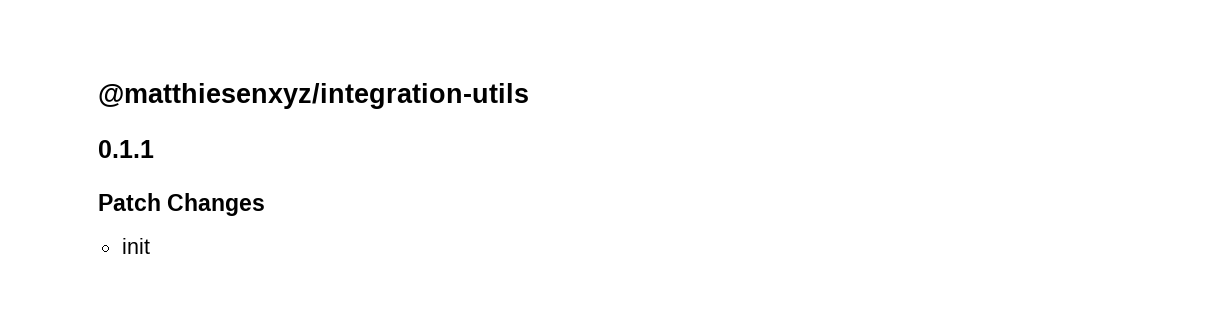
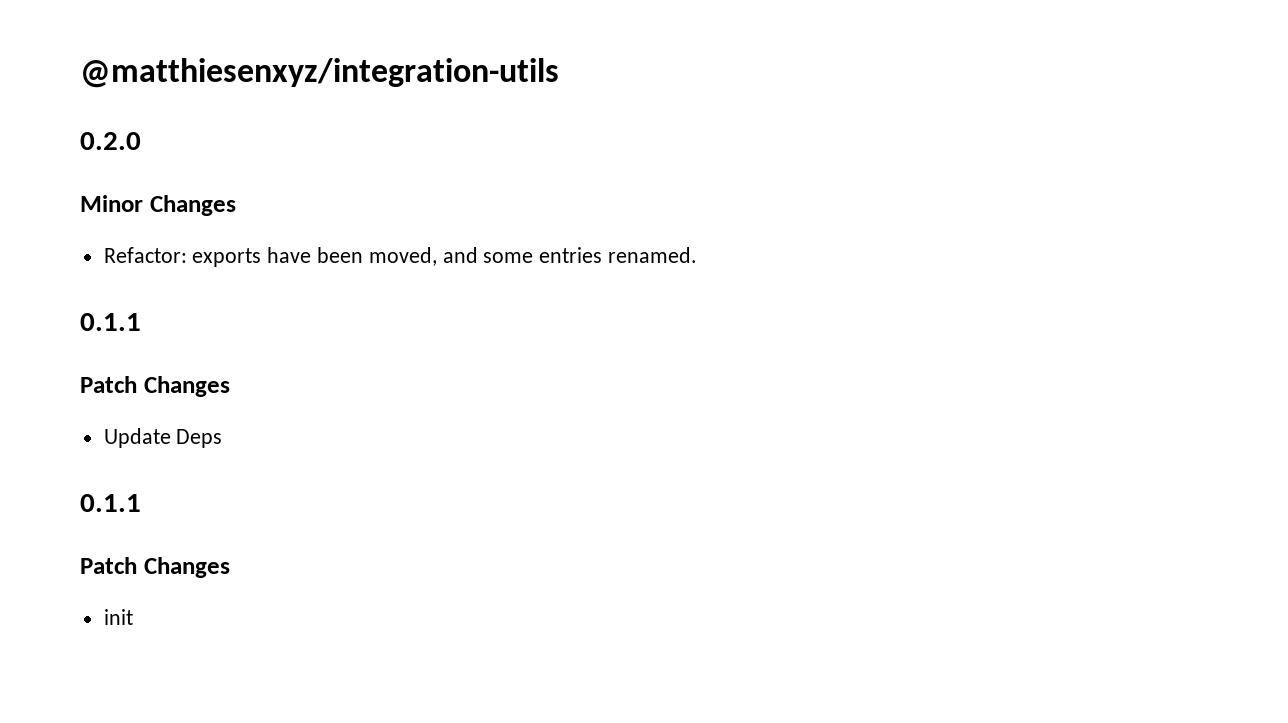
+ 0.2.0
+ Minor Changes
+ Refactor: exports have been moved, and some entries renamed.
+ 0.1.1
+ Patch Changes
+ Update Deps

